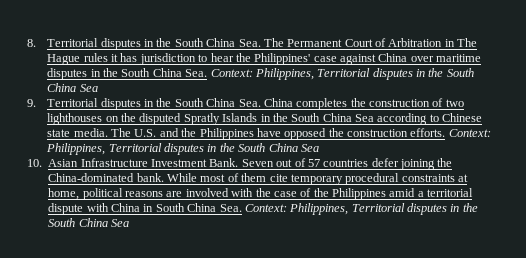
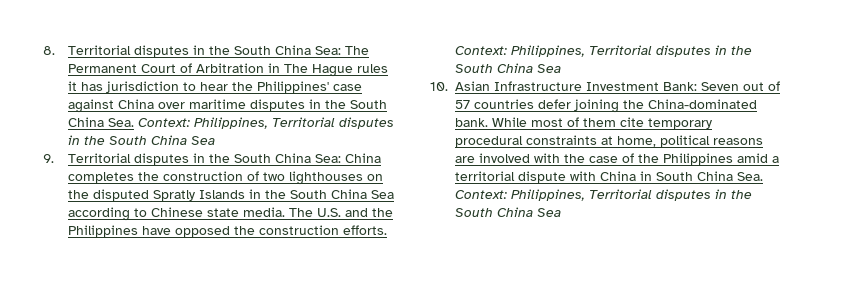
- 8. Territorial disputes in the South China Sea. The Permanent Court of Arbitration in The Hague rules it has jurisdiction to hear the Philippines' case against China over maritime disputes in the South China Sea. Context: Philippines, Territorial disputes in the South China Sea
+ 8. Territorial disputes in the South China Sea: The Permanent Court of Arbitration in The Hague rules it has jurisdiction to hear the Philippines' case against China over maritime disputes in the South China Sea. Context: Philippines, Territorial disputes in the South China Sea
- 9. Territorial disputes in the South China Sea. China completes the construction of two lighthouses on the disputed Spratly Islands in the South China Sea according to Chinese state media.
+ 9. Territorial disputes in the South China Sea: China completes the construction of two lighthouses on the disputed Spratly Islands in the South China Sea according to Chinese state media.
- 10. Asian Infrastructure Investment Bank. Seven out of 57 countries defer joining the China-dominated bank.
+ 10. Asian Infrastructure Investment Bank: Seven out of 57 countries defer joining the China-dominated bank.

